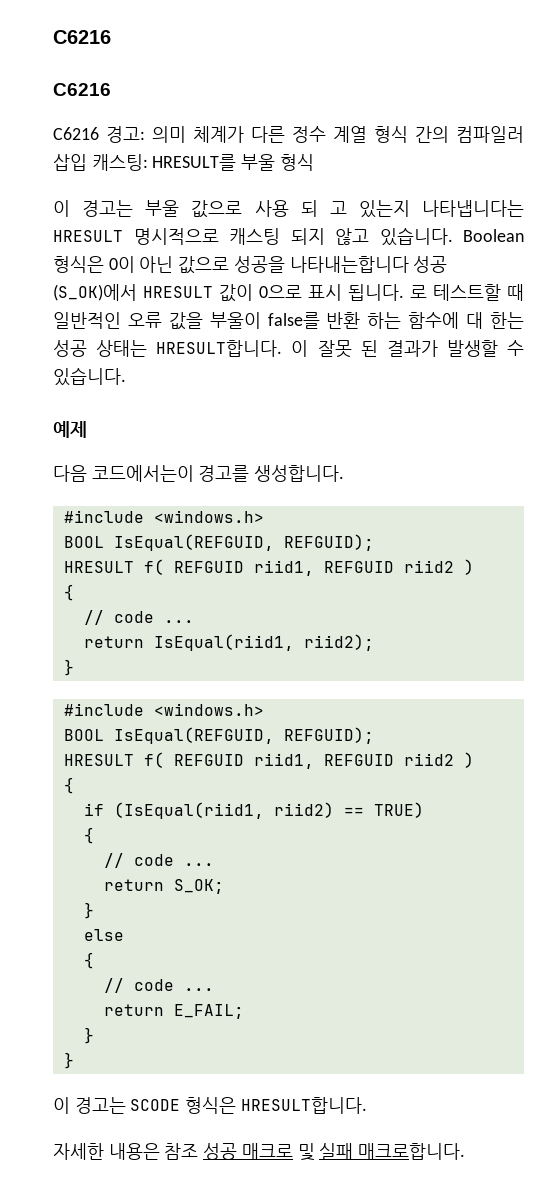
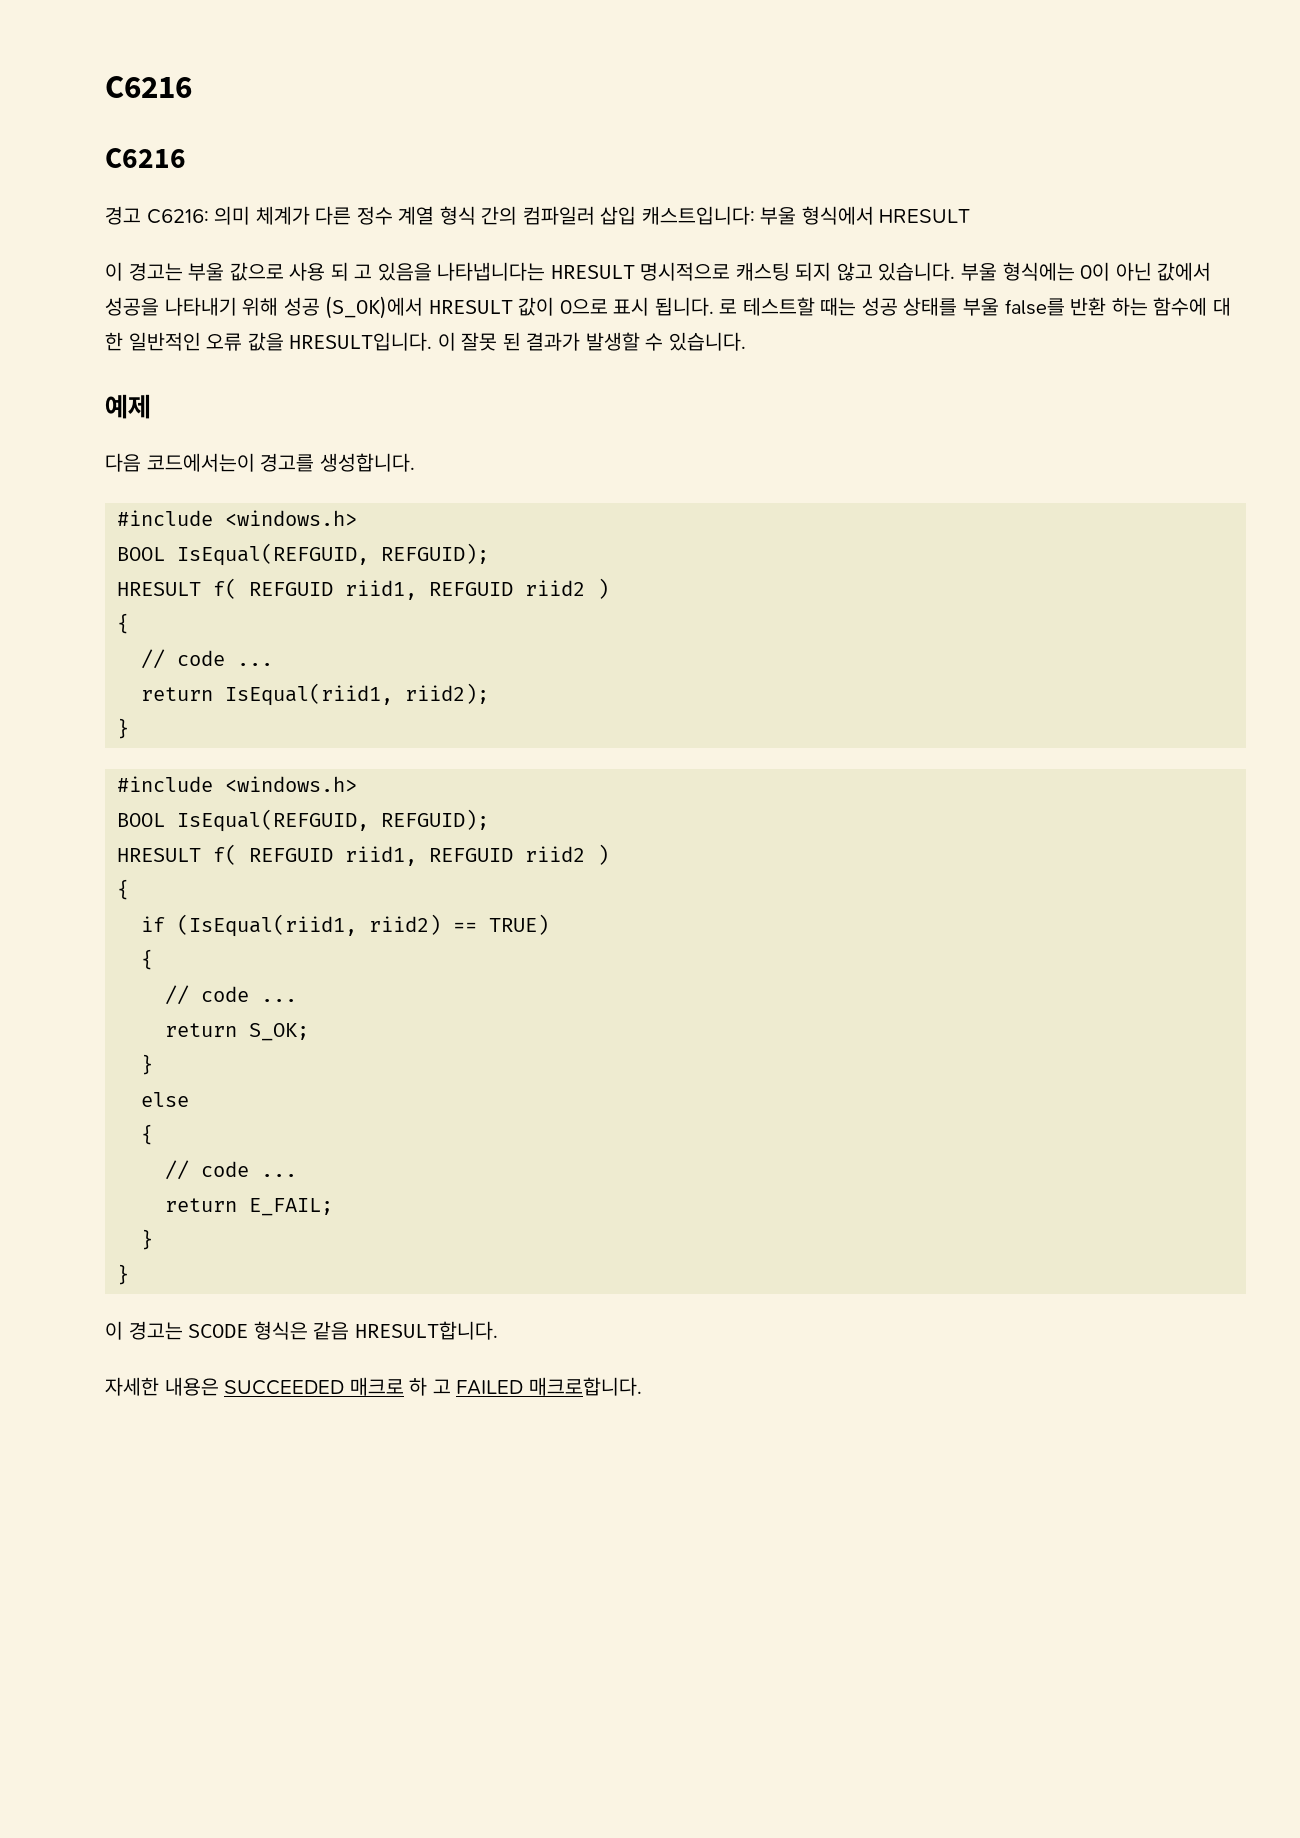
- C6216 경고: 의미 체계가 다른 정수 계열 형식 간의 컴파일러 삽입 캐스팅: HRESULT를 부울 형식
+ 경고 C6216: 의미 체계가 다른 정수 계열 형식 간의 컴파일러 삽입 캐스트입니다: 부울 형식에서 HRESULT
- 이 경고는 부울 값으로 사용 되 고 있는지 나타냅니다는 HRESULT 명시적으로 캐스팅 되지 않고 있습니다.
+ 이 경고는 부울 값으로 사용 되 고 있음을 나타냅니다는 HRESULT 명시적으로 캐스팅 되지 않고 있습니다.
- Boolean 형식은 0이 아닌 값으로 성공을 나타내는합니다 성공 (S_OK)에서 HRESULT 값이 0으로 표시 됩니다.
+ 부울 형식에는 0이 아닌 값에서 성공을 나타내기 위해 성공 (S_OK)에서 HRESULT 값이 0으로 표시 됩니다.
- 로 테스트할 때 일반적인 오류 값을 부울이 false를 반환 하는 함수에 대 한는 성공 상태는 HRESULT합니다.
+ 로 테스트할 때는 성공 상태를 부울 false를 반환 하는 함수에 대 한 일반적인 오류 값을 HRESULT입니다.
- 이 경고는 SCODE 형식은 HRESULT합니다.
+ 이 경고는 SCODE 형식은 같음 HRESULT합니다.
- 자세한 내용은 참조 성공 매크로 및 실패 매크로합니다.
+ 자세한 내용은 SUCCEEDED 매크로 하 고 FAILED 매크로합니다.

